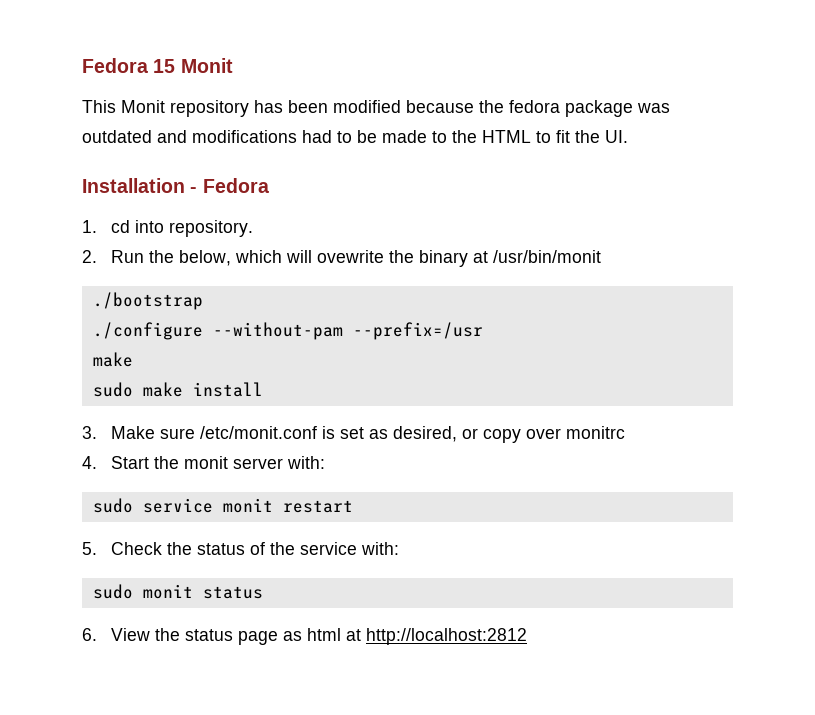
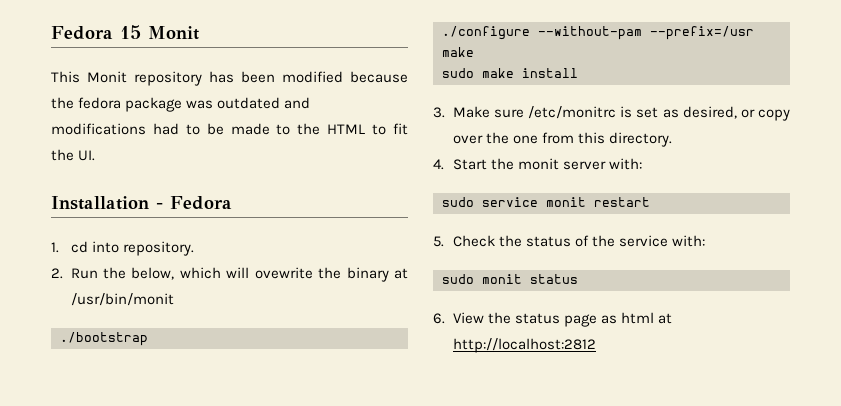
- 3. Make sure /etc/monit.conf is set as desired, or copy over monitrc
+ 3. Make sure /etc/monitrc is set as desired, or copy over the one from this directory.

